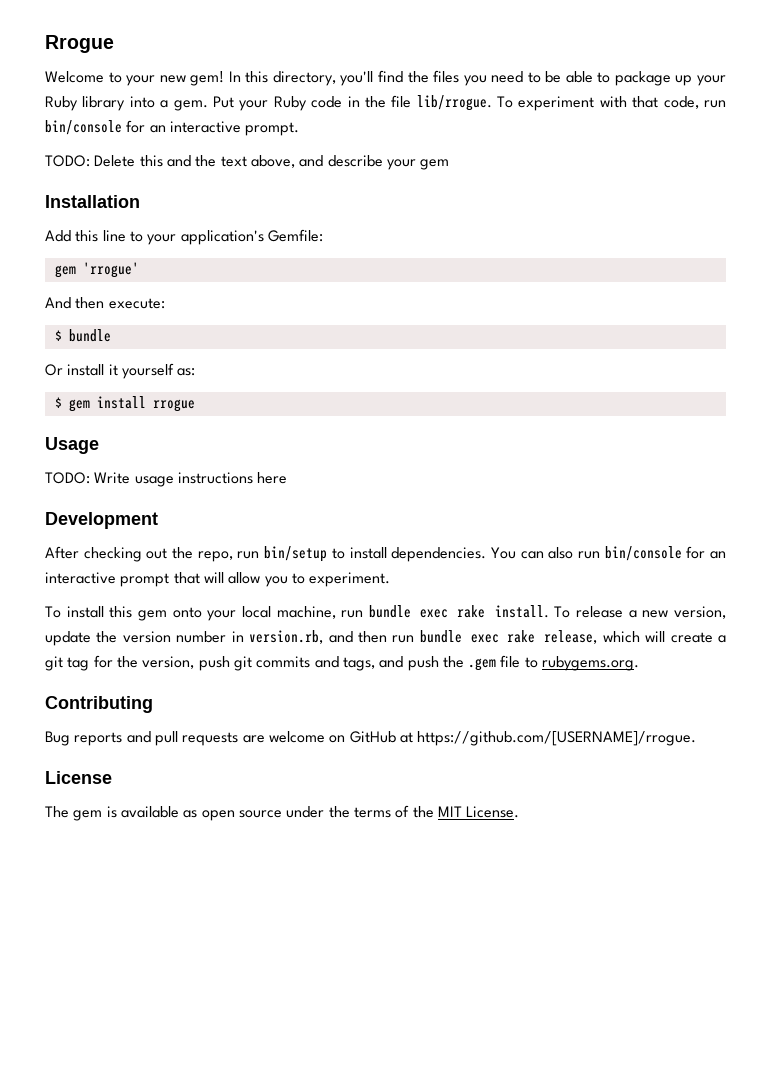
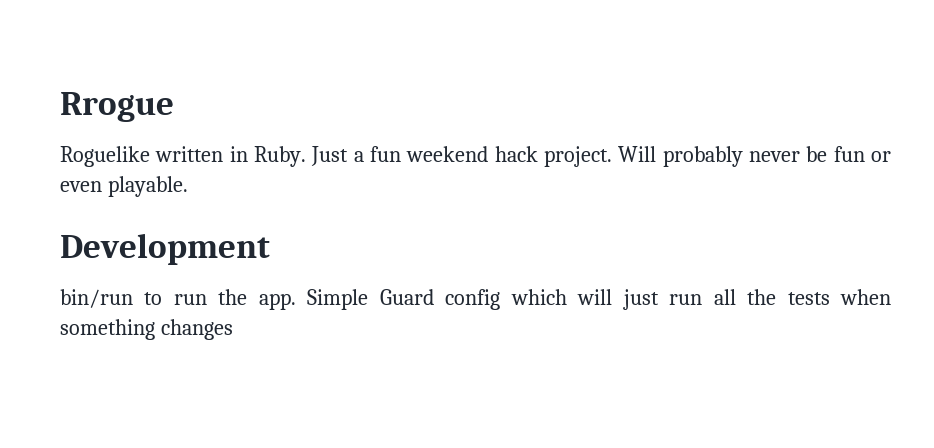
- Welcome to your new gem! In this directory, you'll find the files you need to be able to package up your Ruby library into a gem. Put your Ruby code in the file lib/rrogue. To experiment with that code, run bin/console for an interactive prompt.
- TODO: Delete this and the text above, and describe your gem
- Installation
- Add this line to your application's Gemfile:
- gem 'rrogue'
- And then execute:
- $ bundle
- Or install it yourself as:
- $ gem install rrogue
- Usage
- TODO: Write usage instructions here
+ Roguelike written in Ruby. Just a fun weekend hack project. Will probably never be fun or even playable.
  Development
- After checking out the repo, run bin/setup to install dependencies. You can also run bin/console for an interactive prompt that will allow you to experiment.
- To install this gem onto your local machine, run bundle exec rake install. To release a new version, update the version number in version.rb, and then run bundle exec rake release, which will create a git tag for the version, push git commits and tags, and push the .gem file to rubygems.org.
- Contributing
- Bug reports and pull requests are welcome on GitHub at https://github.com/[USERNAME]/rrogue.
- License
- The gem is available as open source under the terms of the MIT License.
+ bin/run to run the app. Simple Guard config which will just run all the tests when something changes

